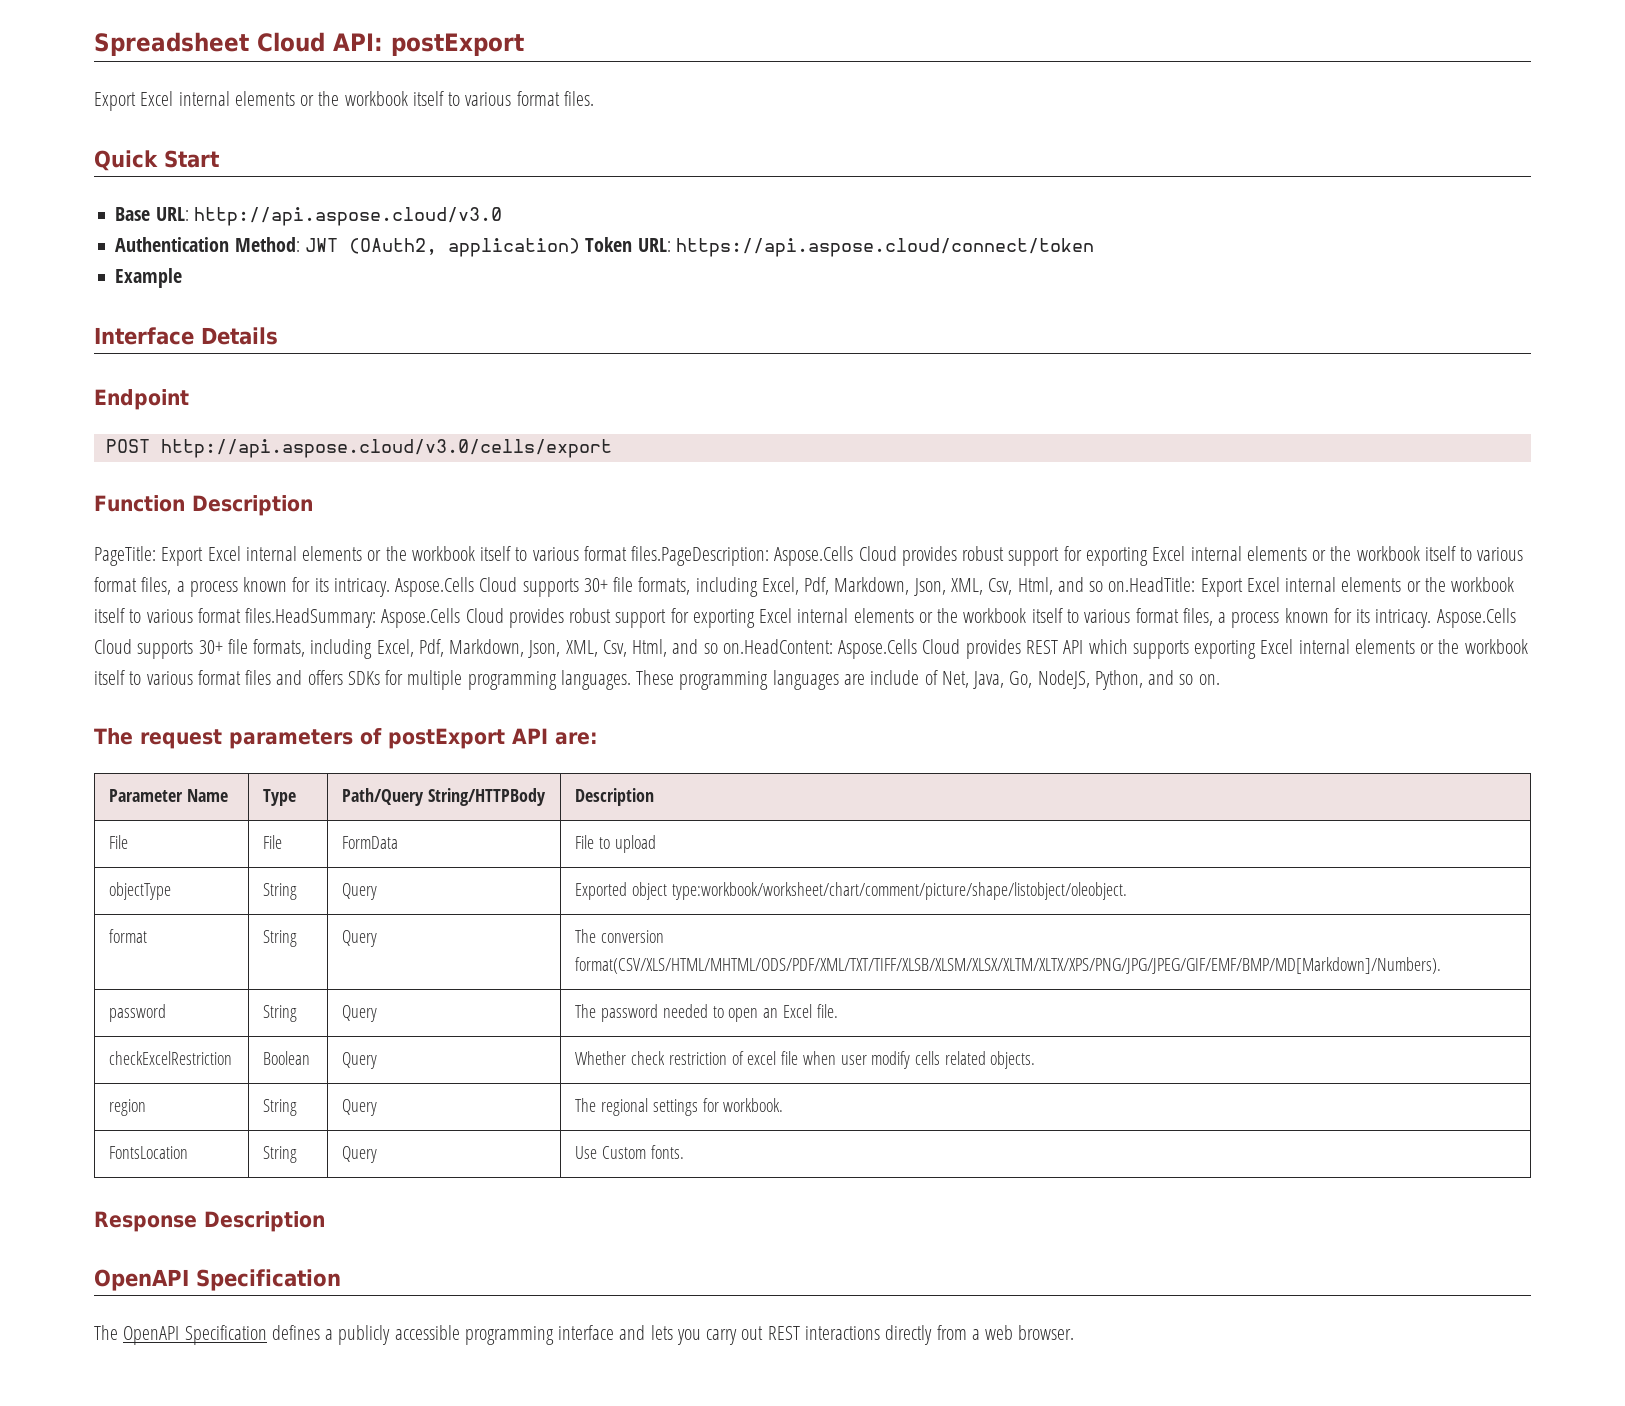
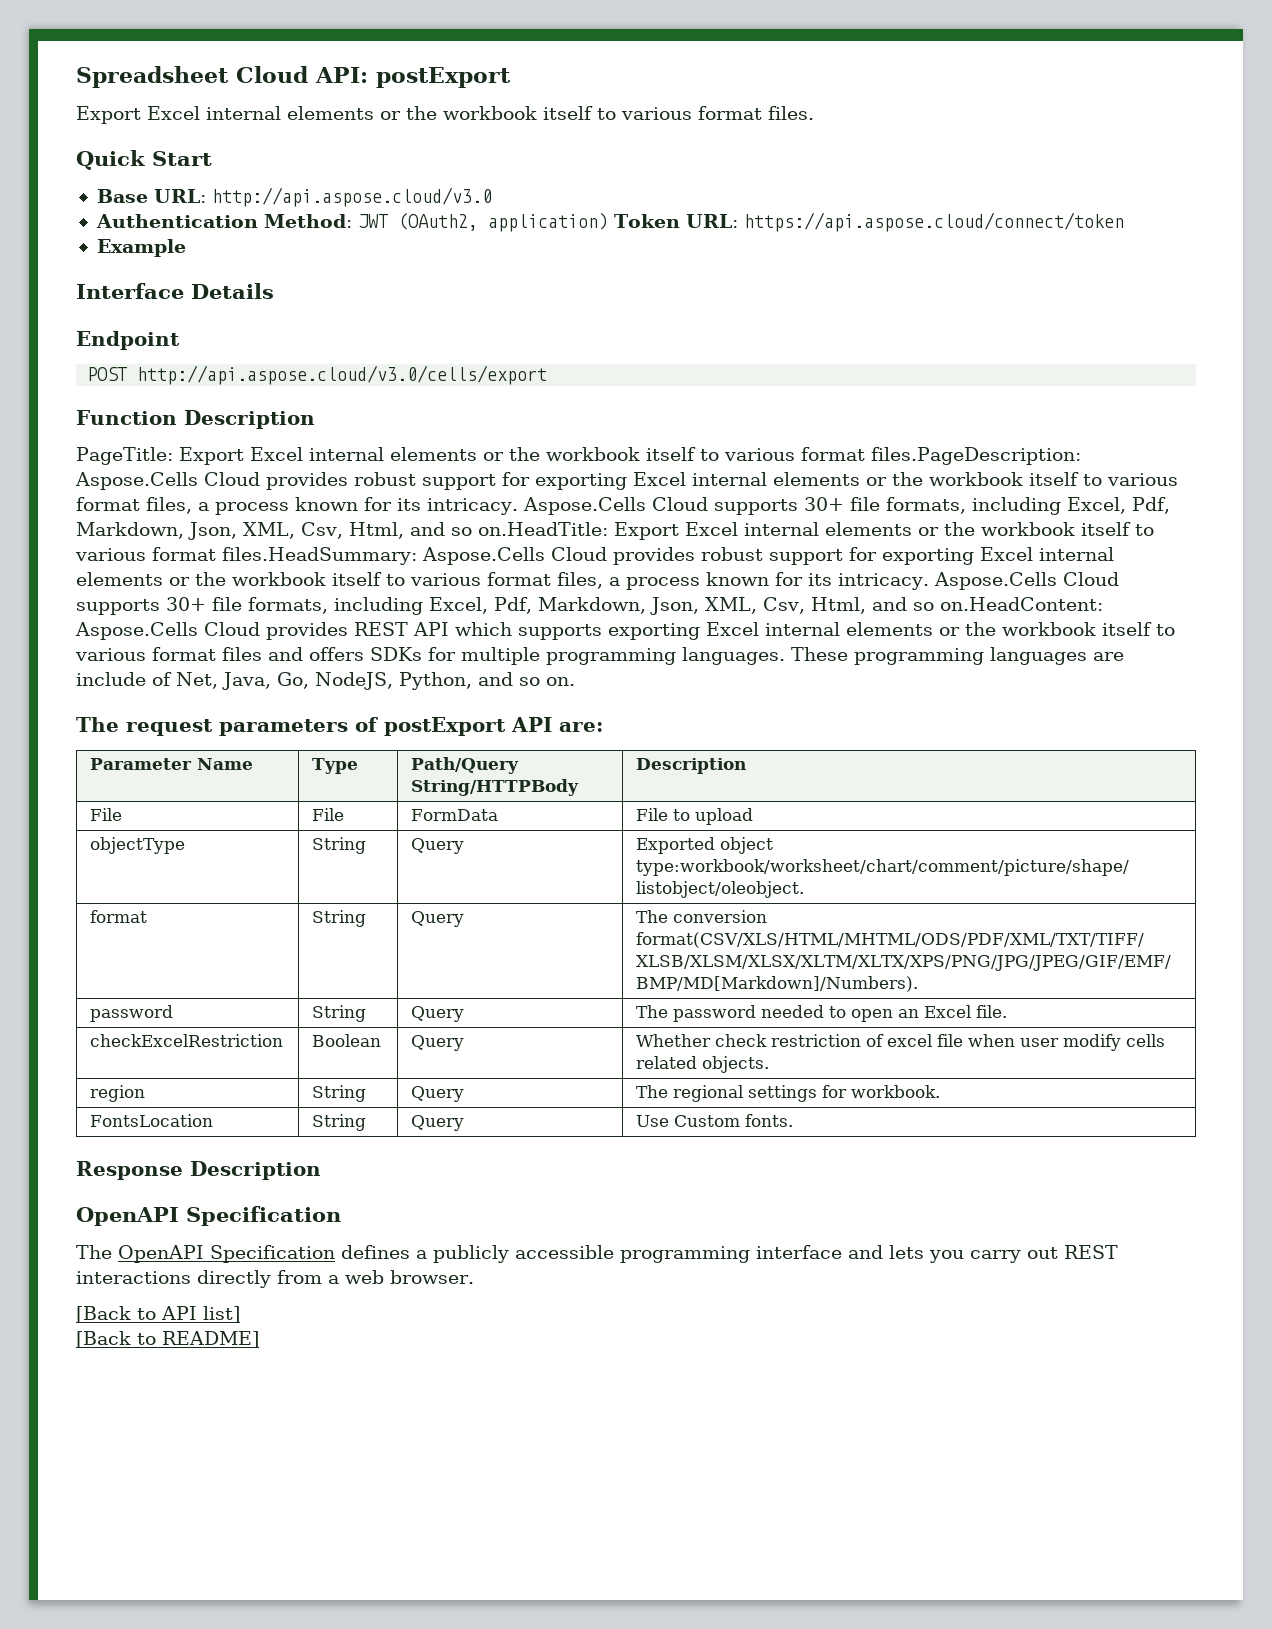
+ [Back to API list]
+ [Back to README]

